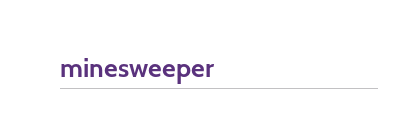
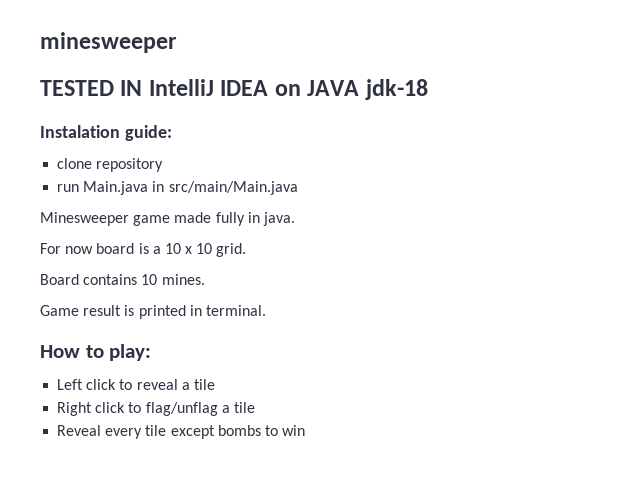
+ TESTED IN IntelliJ IDEA on JAVA jdk-18
+ Instalation guide:
+ clone repository
+ run Main.java in src/main/Main.java
+ Minesweeper game made fully in java.
+ For now board is a 10 x 10 grid.
+ Board contains 10 mines.
+ Game result is printed in terminal.
+ How to play:
+ Left click to reveal a tile
+ Right click to flag/unflag a tile
+ Reveal every tile except bombs to win

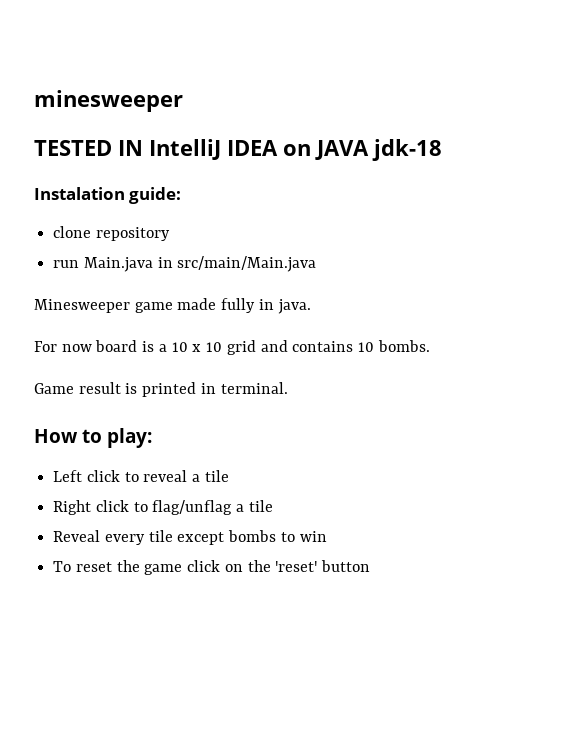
- For now board is a 10 x 10 grid.
- Board contains 10 mines.
+ For now board is a 10 x 10 grid and contains 10 bombs.
+ To reset the game click on the 'reset' button

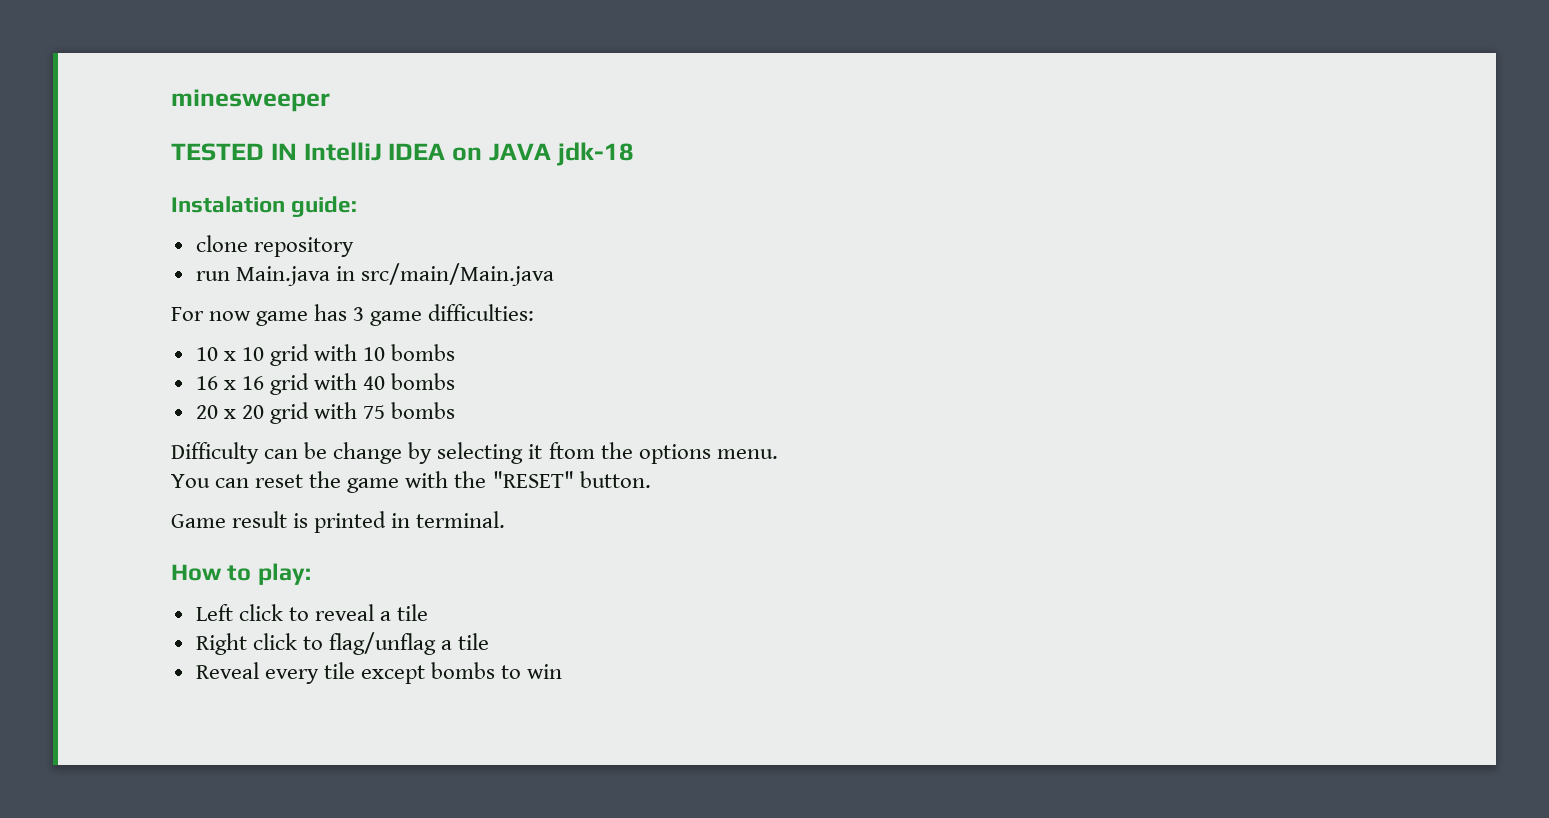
- Minesweeper game made fully in java.
- For now board is a 10 x 10 grid and contains 10 bombs.
+ For now game has 3 game difficulties:
+ 10 x 10 grid with 10 bombs
+ 16 x 16 grid with 40 bombs
+ 20 x 20 grid with 75 bombs
+ Difficulty can be change by selecting it ftom the options menu.
+ You can reset the game with the "RESET" button.
- To reset the game click on the 'reset' button

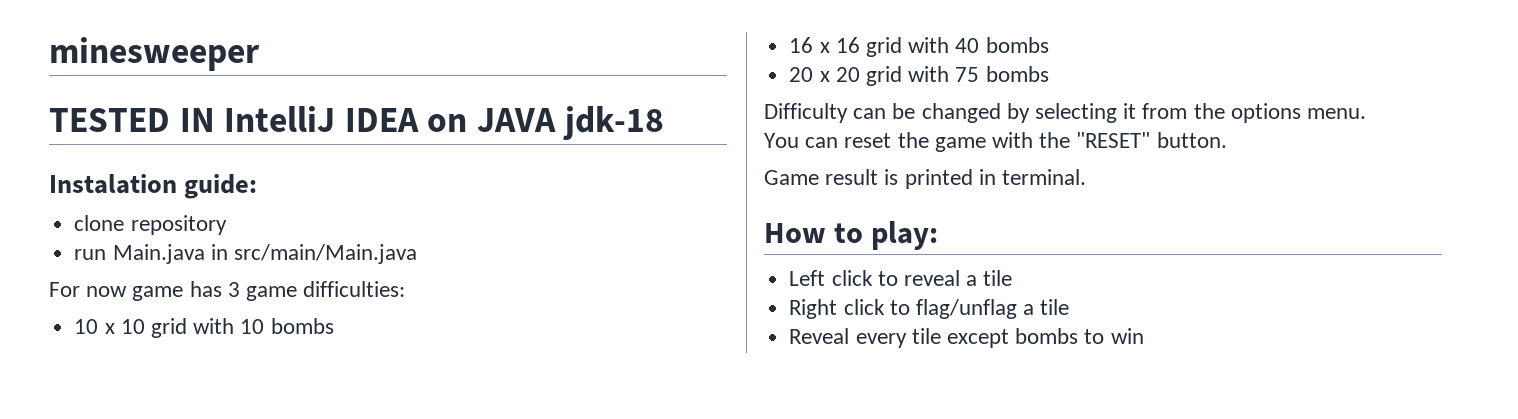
- Difficulty can be change by selecting it ftom the options menu.
+ Difficulty can be changed by selecting it from the options menu.

